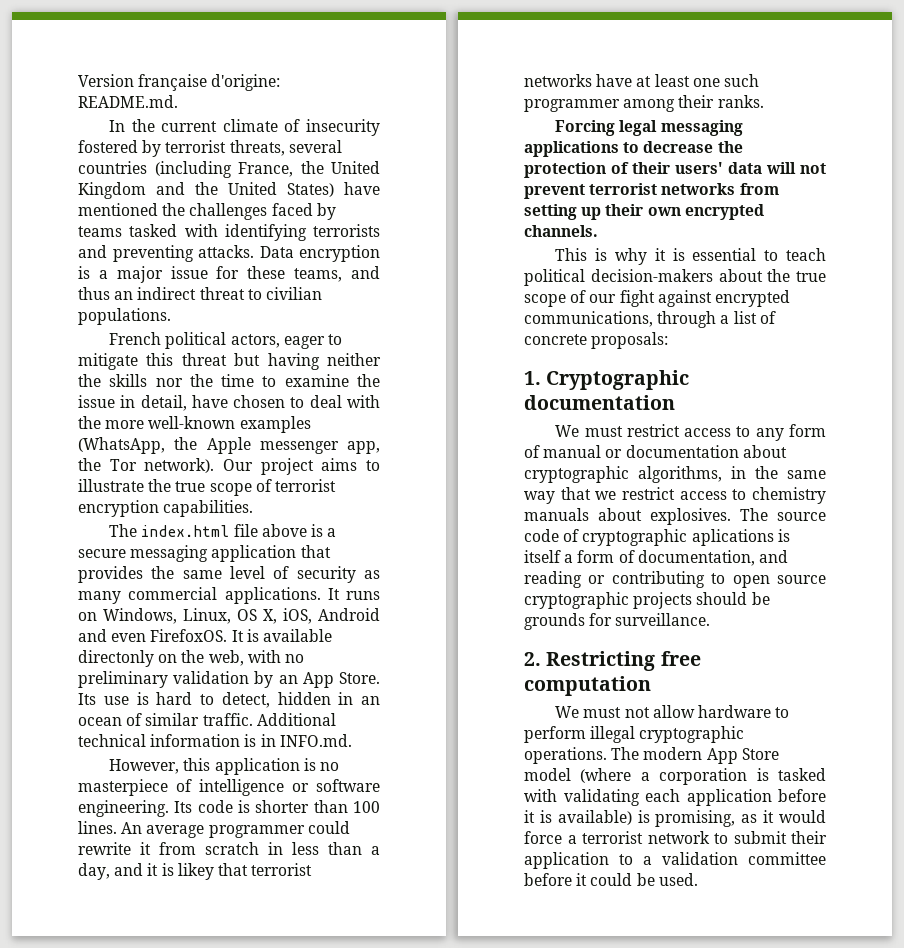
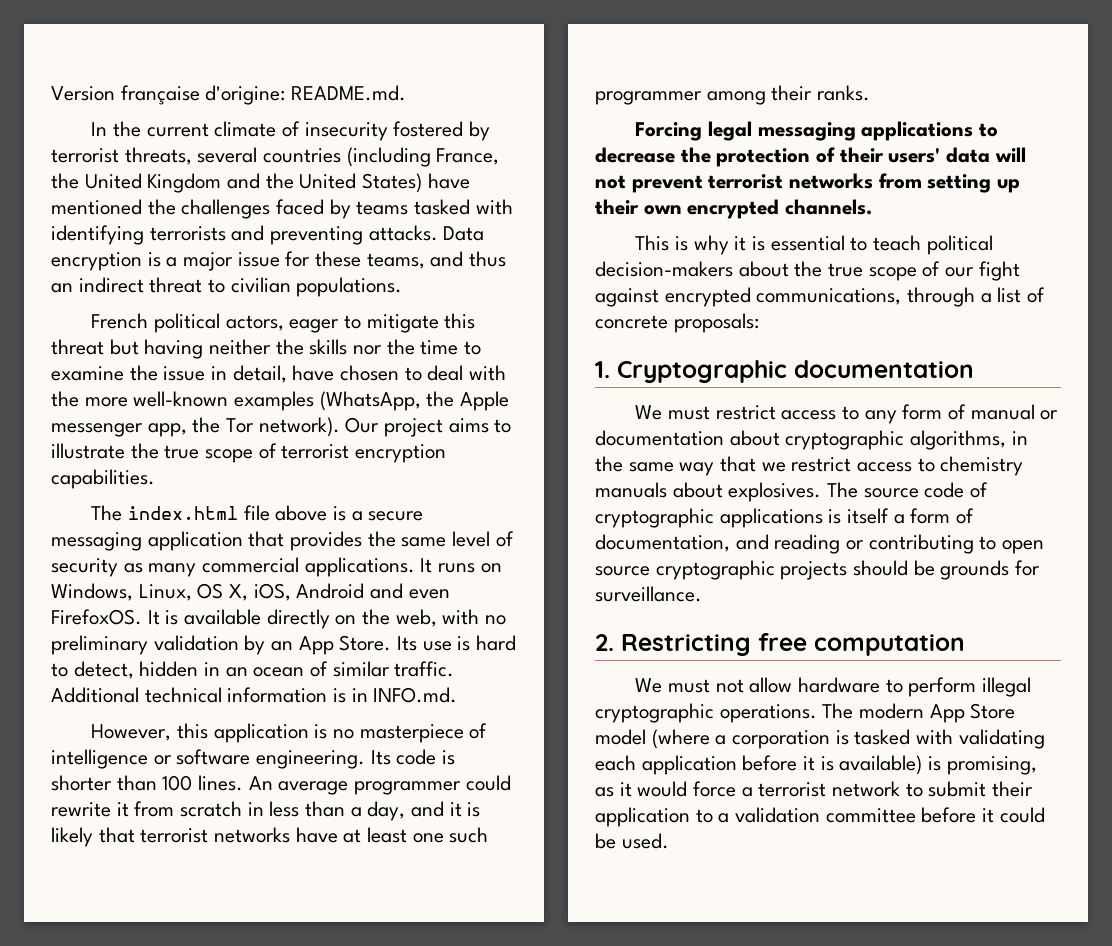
- It is available directonly on the web, with no preliminary validation by an App Store.
+ It is available directly on the web, with no preliminary validation by an App Store.
- An average programmer could rewrite it from scratch in less than a day, and it is likey that terrorist networks have at least one such programmer among their ranks.
+ An average programmer could rewrite it from scratch in less than a day, and it is likely that terrorist networks have at least one such programmer among their ranks.
- The source code of cryptographic aplications is itself a form of documentation, and reading or contributing to open source cryptographic projects should be grounds for surveillance.
+ The source code of cryptographic applications is itself a form of documentation, and reading or contributing to open source cryptographic projects should be grounds for surveillance.

